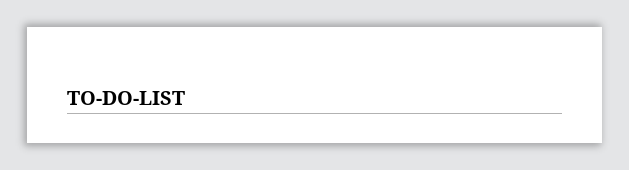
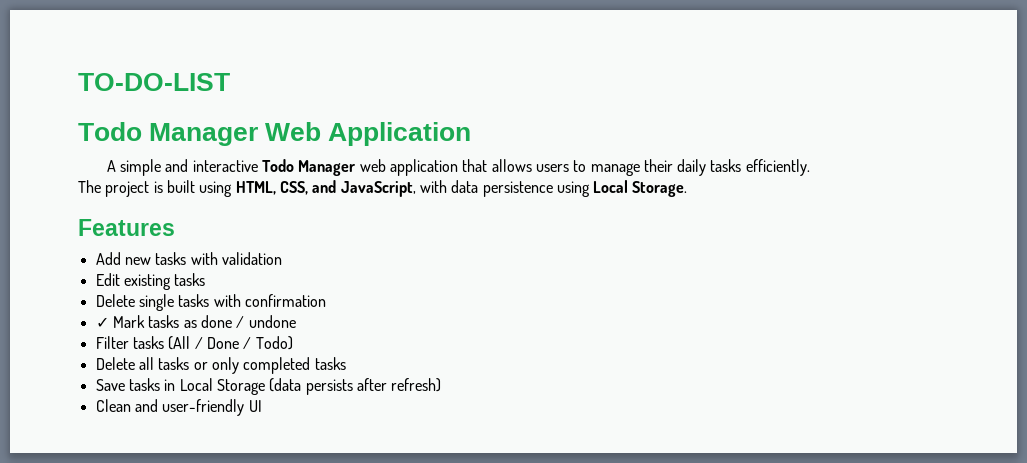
+ Todo Manager Web Application
+ A simple and interactive Todo Manager web application that allows users to manage their daily tasks efficiently.
+ The project is built using HTML, CSS, and JavaScript, with data persistence using Local Storage.
+ Features
+ Add new tasks with validation
+ Edit existing tasks
+ Delete single tasks with confirmation
+ ✓ Mark tasks as done / undone
+ Filter tasks (All / Done / Todo)
+ Delete all tasks or only completed tasks
+ Save tasks in Local Storage (data persists after refresh)
+ Clean and user-friendly UI

